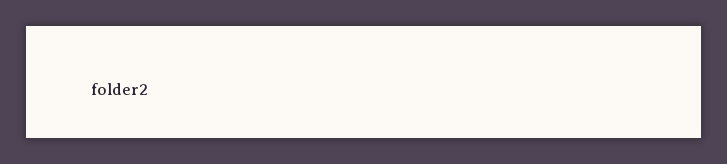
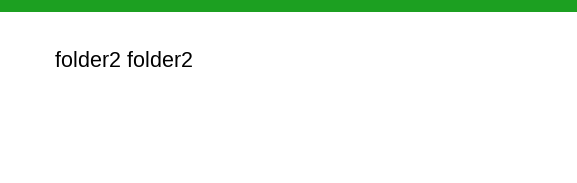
- folder2
+ folder2 folder2

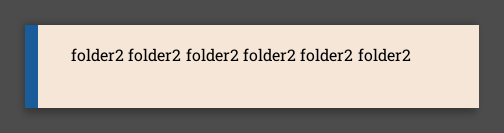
- folder2 folder2
+ folder2 folder2 folder2 folder2 folder2 folder2

